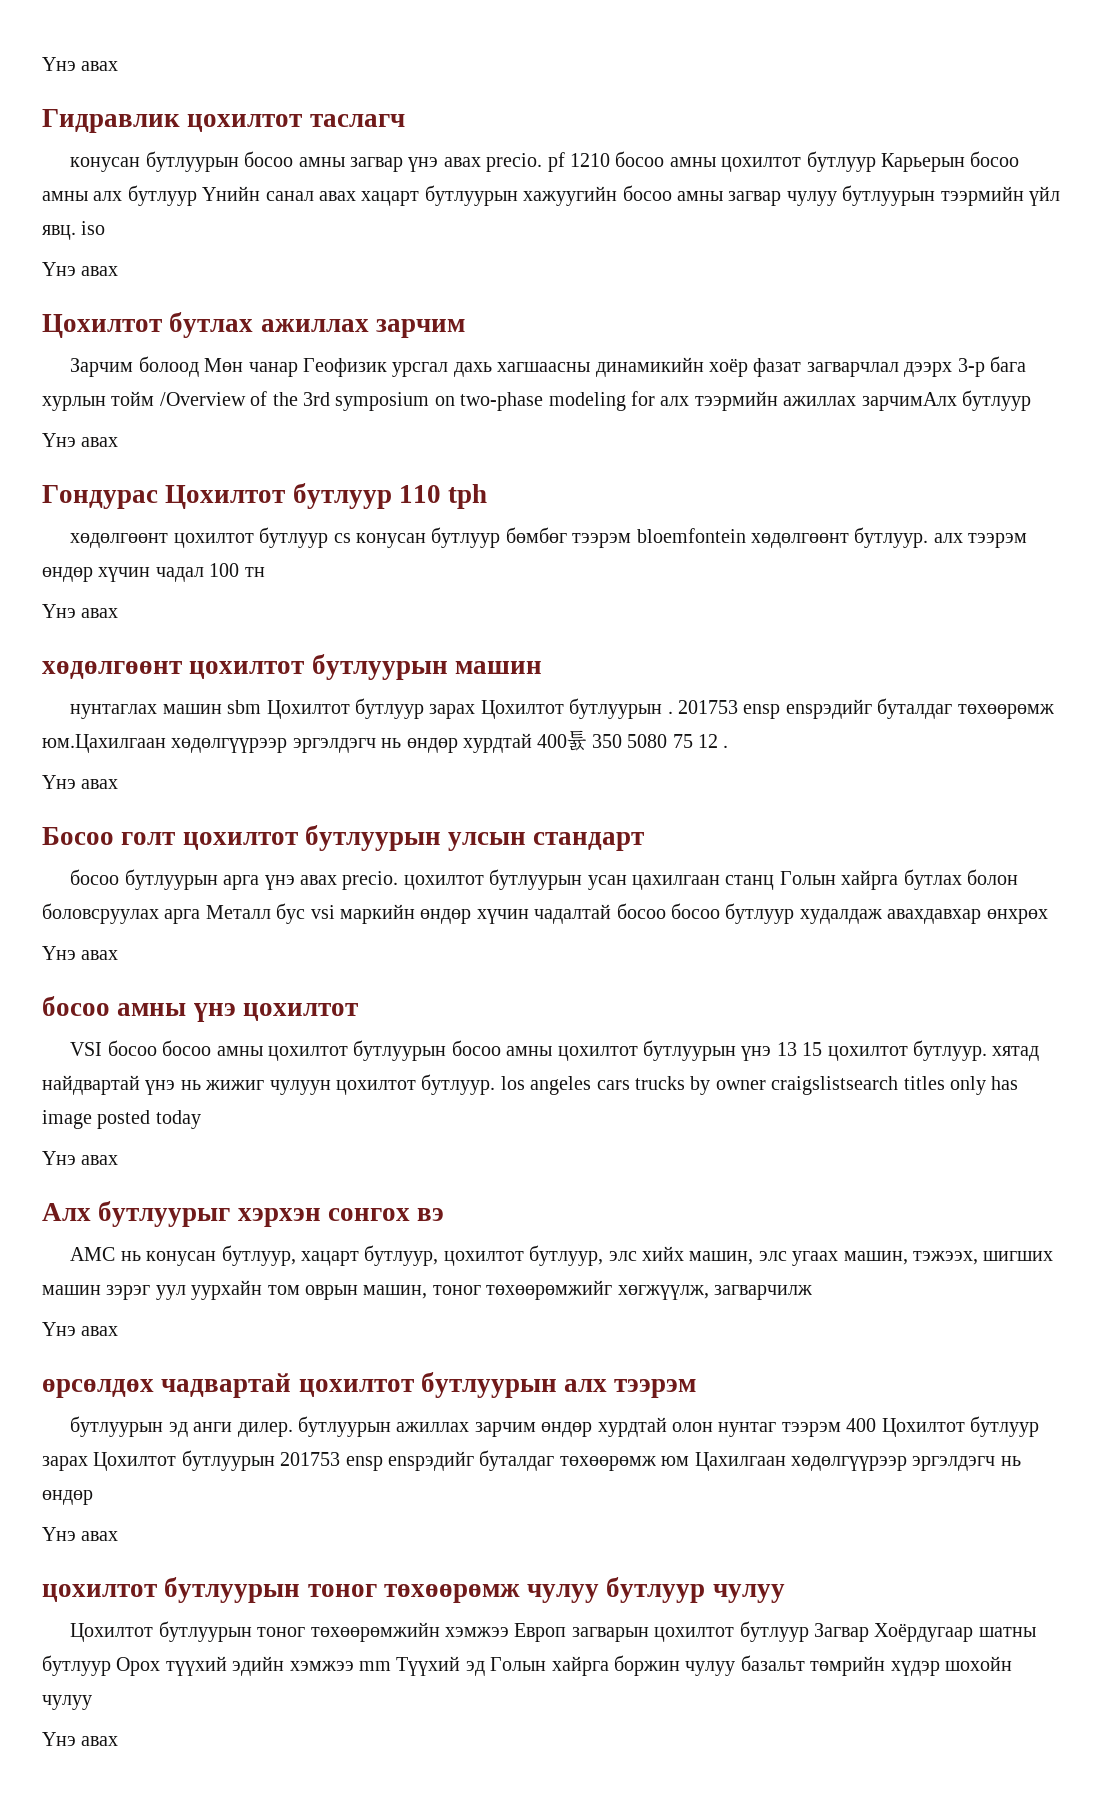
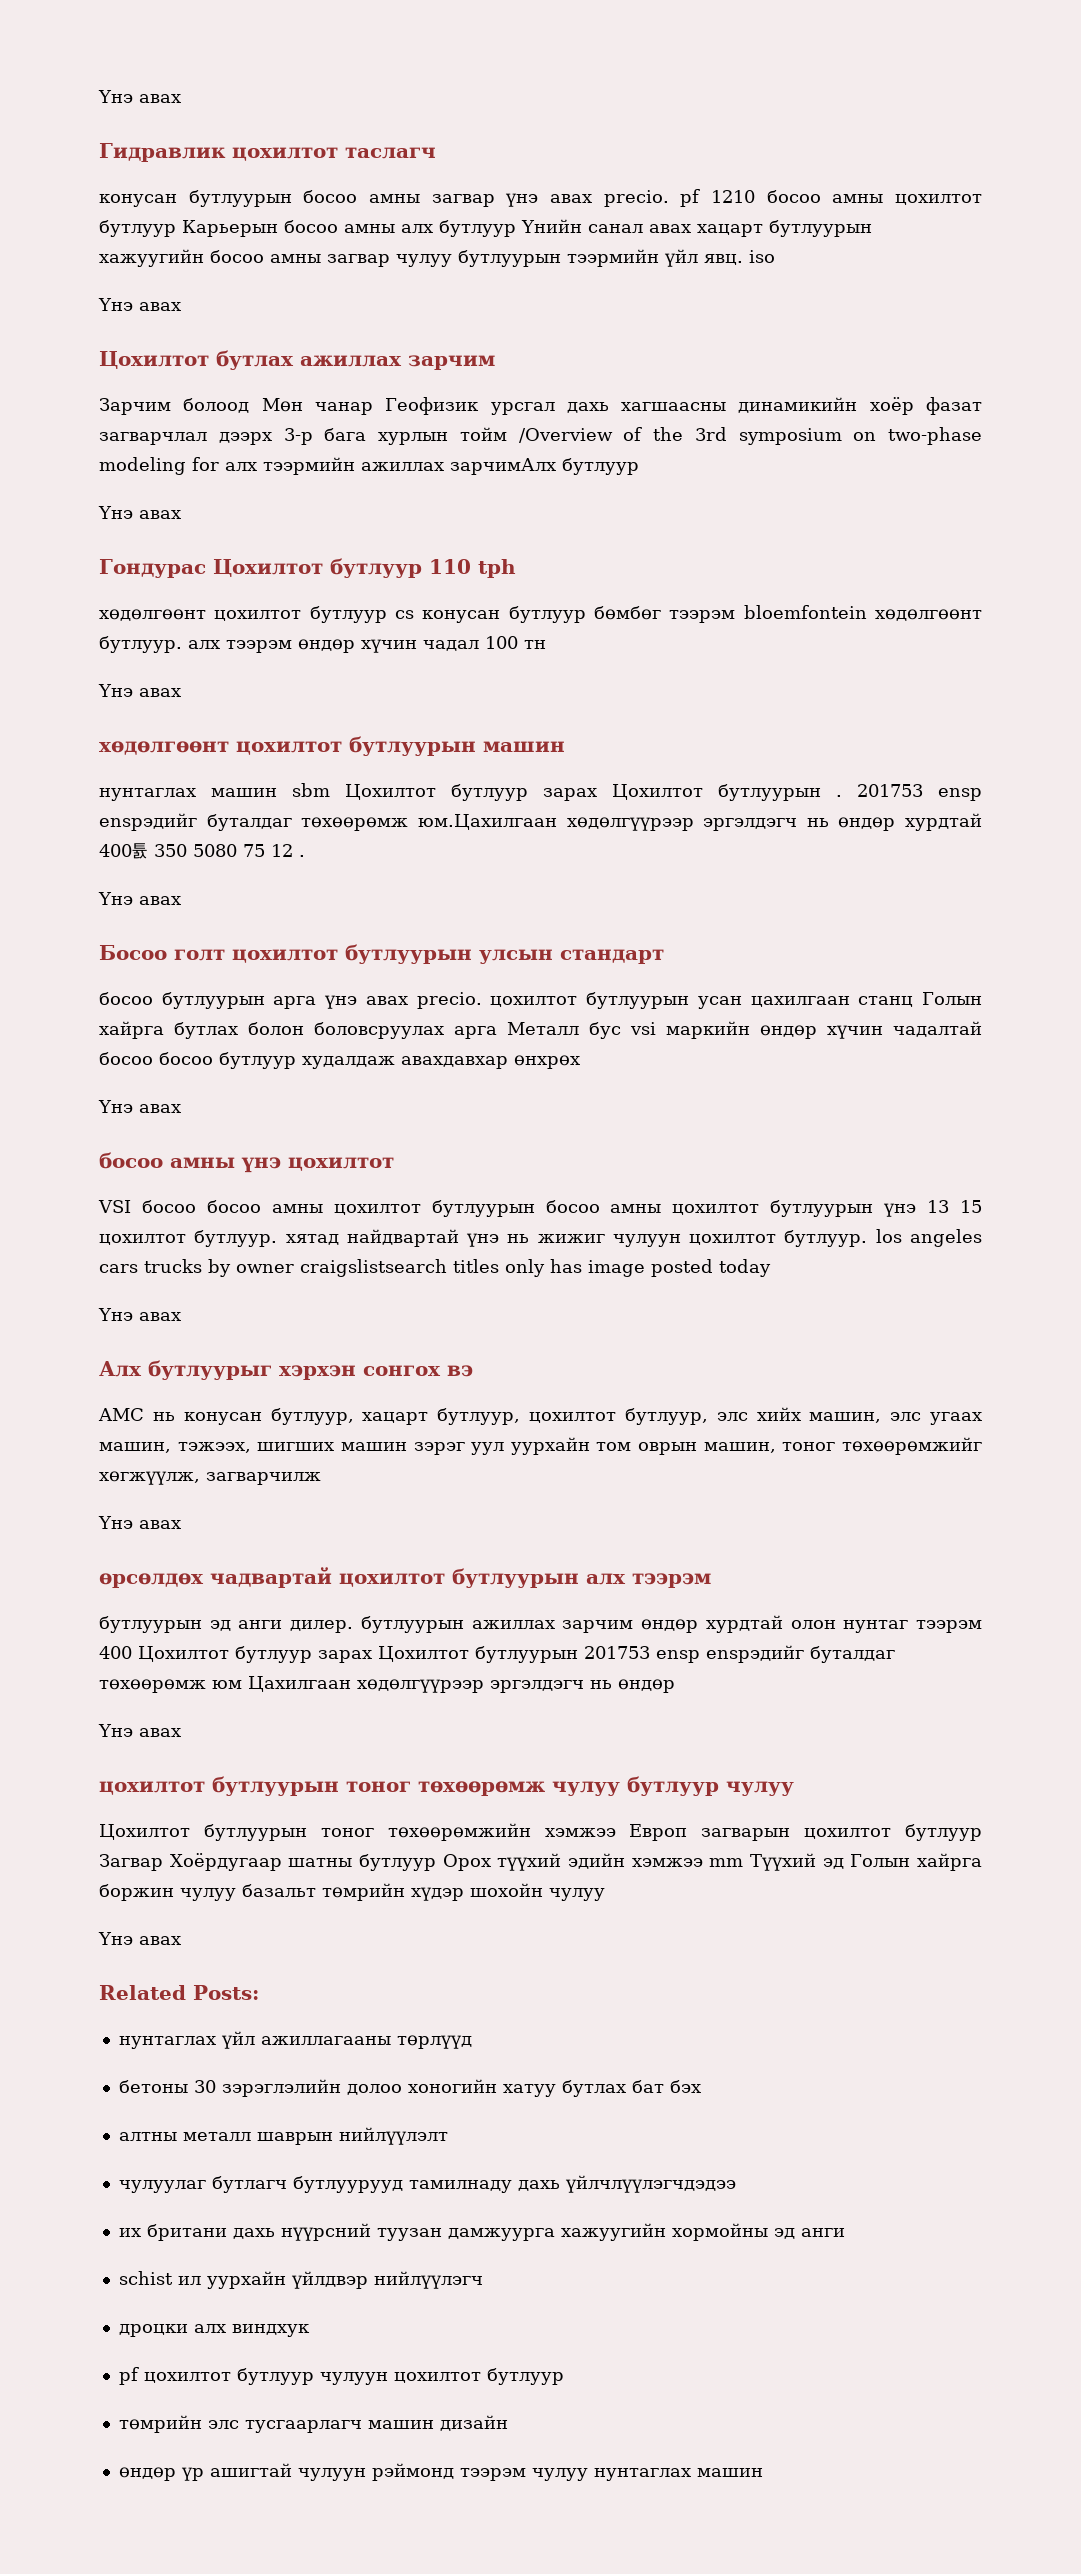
+ Related Posts:
+ нунтаглах үйл ажиллагааны төрлүүд
+ бетоны 30 зэрэглэлийн долоо хоногийн хатуу бутлах бат бэх
+ алтны металл шаврын нийлүүлэлт
+ чулуулаг бутлагч бутлуурууд тамилнаду дахь үйлчлүүлэгчдэдээ
+ их британи дахь нүүрсний туузан дамжуурга хажуугийн хормойны эд анги
+ schist ил уурхайн үйлдвэр нийлүүлэгч
+ дроцки алх виндхук
+ pf цохилтот бутлуур чулуун цохилтот бутлуур
+ төмрийн элс тусгаарлагч машин дизайн
+ өндөр үр ашигтай чулуун рэймонд тээрэм чулуу нунтаглах машин

